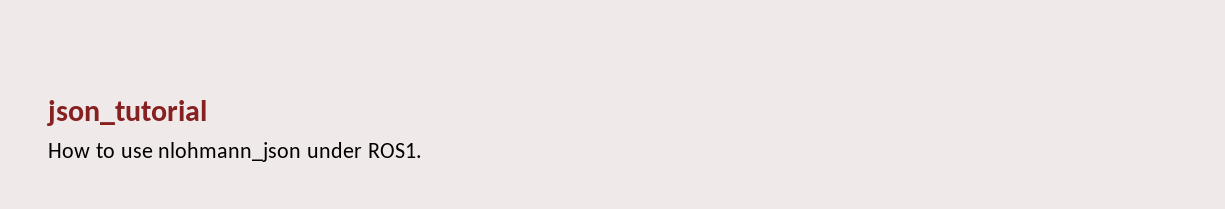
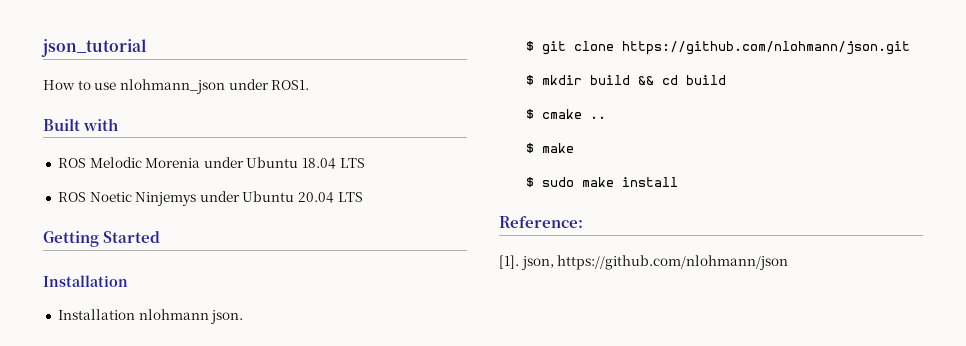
+ Built with
+ ROS Melodic Morenia under Ubuntu 18.04 LTS
+ ROS Noetic Ninjemys under Ubuntu 20.04 LTS
+ Getting Started
+ Installation
+ Installation nlohmann json.
+ $ git clone https://github.com/nlohmann/json.git
+ $ mkdir build && cd build
+ $ cmake ..
+ $ make
+ $ sudo make install
+ Reference:
+ [1]. json, https://github.com/nlohmann/json

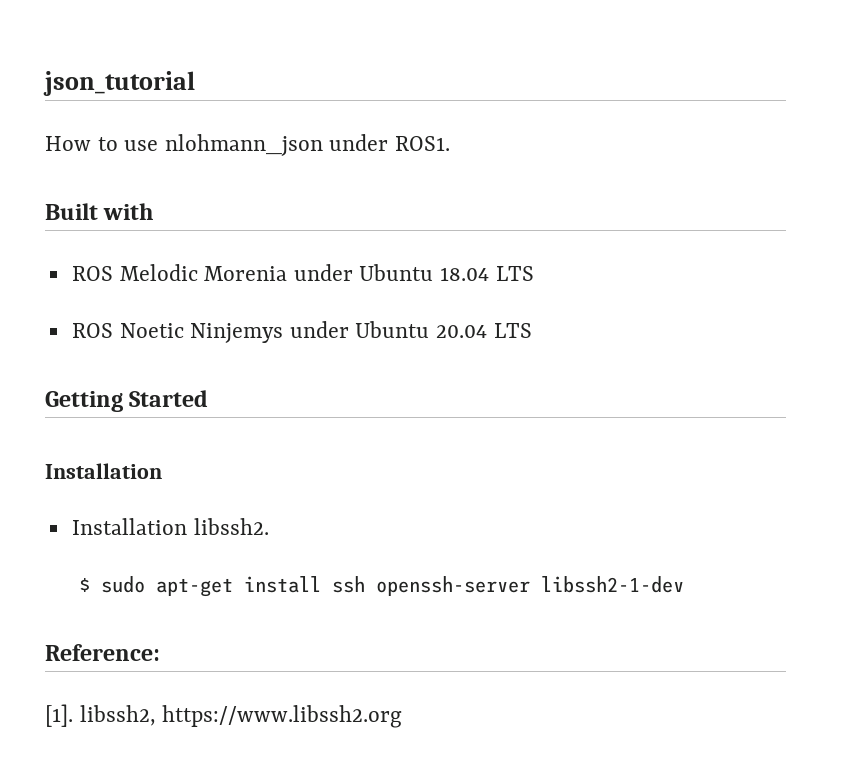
- Installation nlohmann json.
- $ git clone https://github.com/nlohmann/json.git
- $ mkdir build && cd build
- $ cmake ..
- $ make
+ Installation libssh2.
- $ sudo make install
+ $ sudo apt-get install ssh openssh-server libssh2-1-dev
- [1]. json, https://github.com/nlohmann/json
+ [1]. libssh2, https://www.libssh2.org

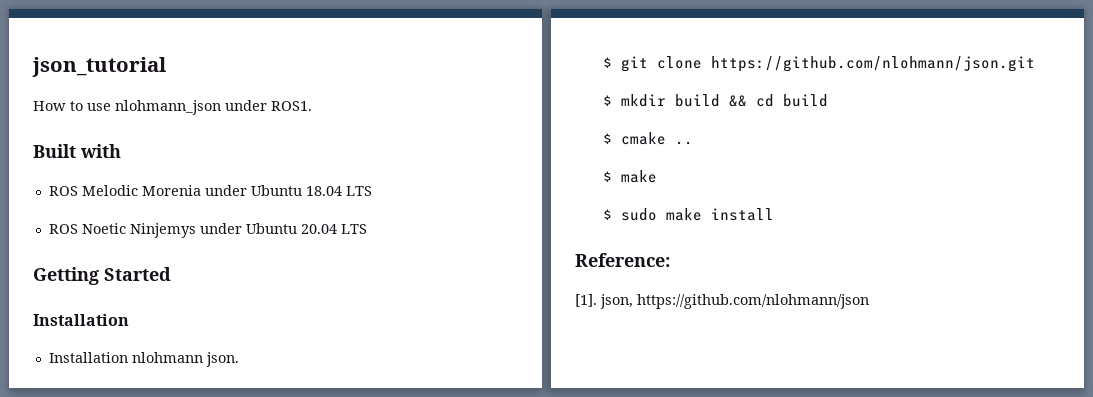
- Installation libssh2.
+ Installation nlohmann json.
+ $ git clone https://github.com/nlohmann/json.git
+ $ mkdir build && cd build
+ $ cmake ..
+ $ make
- $ sudo apt-get install ssh openssh-server libssh2-1-dev
+ $ sudo make install
- [1]. libssh2, https://www.libssh2.org
+ [1]. json, https://github.com/nlohmann/json

